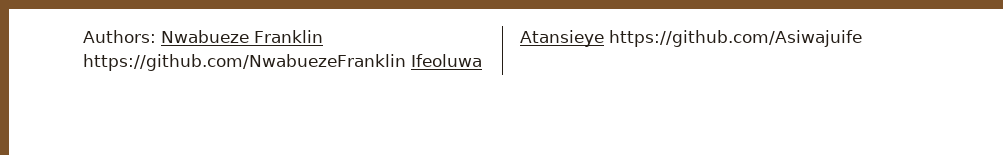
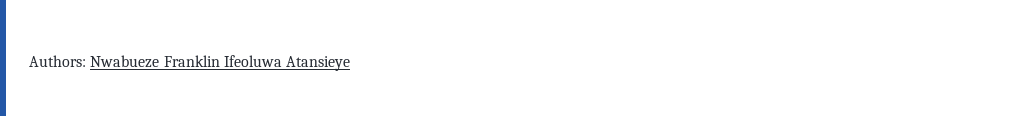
- Authors: Nwabueze Franklin https://github.com/NwabuezeFranklin Ifeoluwa Atansieye https://github.com/Asiwajuife
+ Authors: Nwabueze Franklin Ifeoluwa Atansieye

